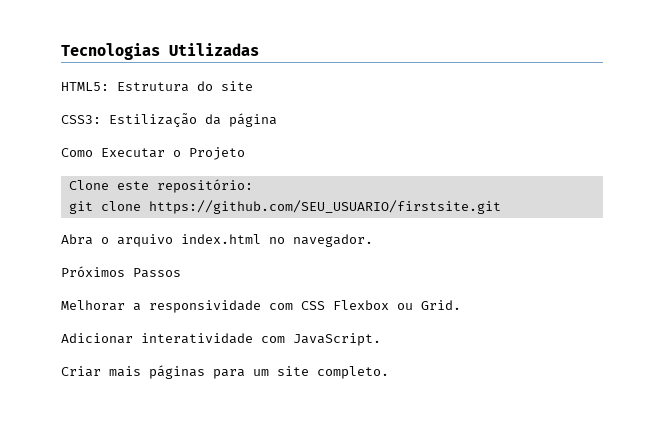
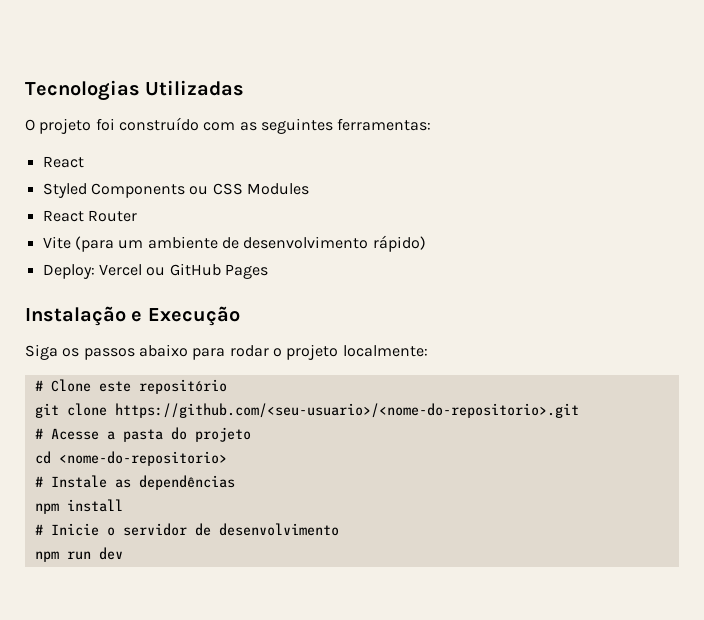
- HTML5: Estrutura do site
- CSS3: Estilização da página
- Como Executar o Projeto
- Clone este repositório:
+ O projeto foi construído com as seguintes ferramentas:
+ React
+ Styled Components ou CSS Modules
+ React Router
+ Vite (para um ambiente de desenvolvimento rápido)
+ Deploy: Vercel ou GitHub Pages
+ Instalação e Execução
+ Siga os passos abaixo para rodar o projeto localmente:
+ # Clone este repositório
- git clone https://github.com/SEU_USUARIO/firstsite.git
- Abra o arquivo index.html no navegador.
- Próximos Passos
- Melhorar a responsividade com CSS Flexbox ou Grid.
- Adicionar interatividade com JavaScript.
- Criar mais páginas para um site completo.
+ git clone https://github.com/<seu-usuario>/<nome-do-repositorio>.git
+ # Acesse a pasta do projeto
+ cd <nome-do-repositorio>
+ # Instale as dependências
+ npm install
+ # Inicie o servidor de desenvolvimento
+ npm run dev

